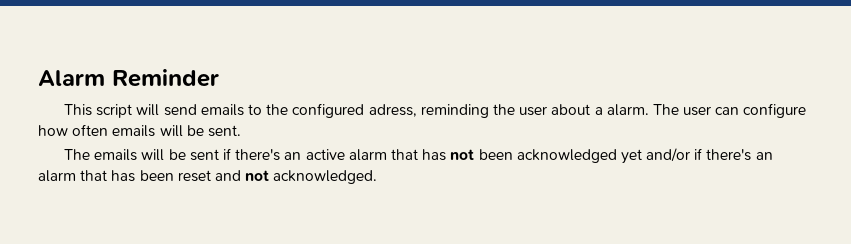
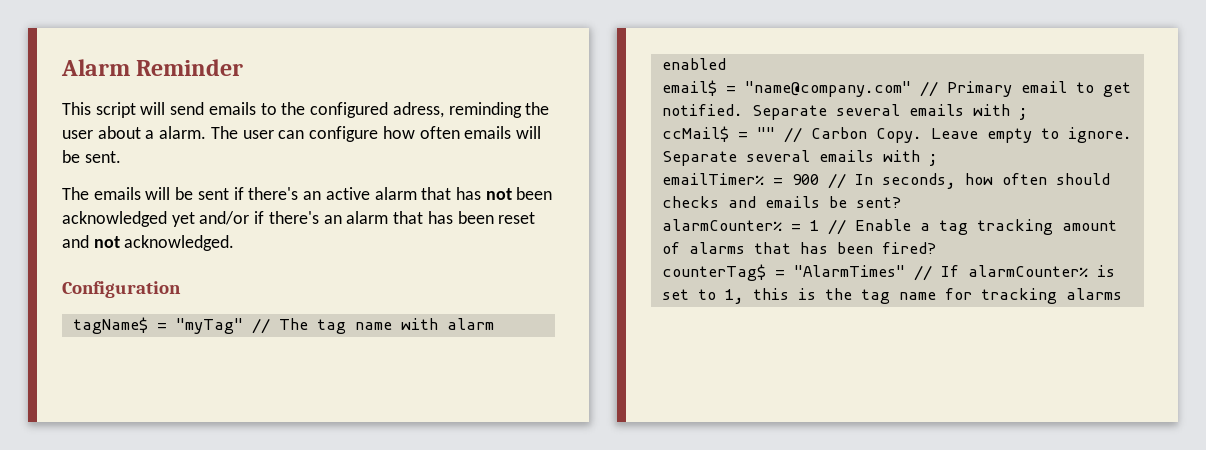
+ Configuration
+ tagName$ = "myTag" // The tag name with alarm enabled
+ email$ = "name@company.com" // Primary email to get notified. Separate several emails with ;
+ ccMail$ = "" // Carbon Copy. Leave empty to ignore. Separate several emails with ;
+ emailTimer% = 900 // In seconds, how often should checks and emails be sent?
+ alarmCounter% = 1 // Enable a tag tracking amount of alarms that has been fired?
+ counterTag$ = "AlarmTimes" // If alarmCounter% is set to 1, this is the tag name for tracking alarms

